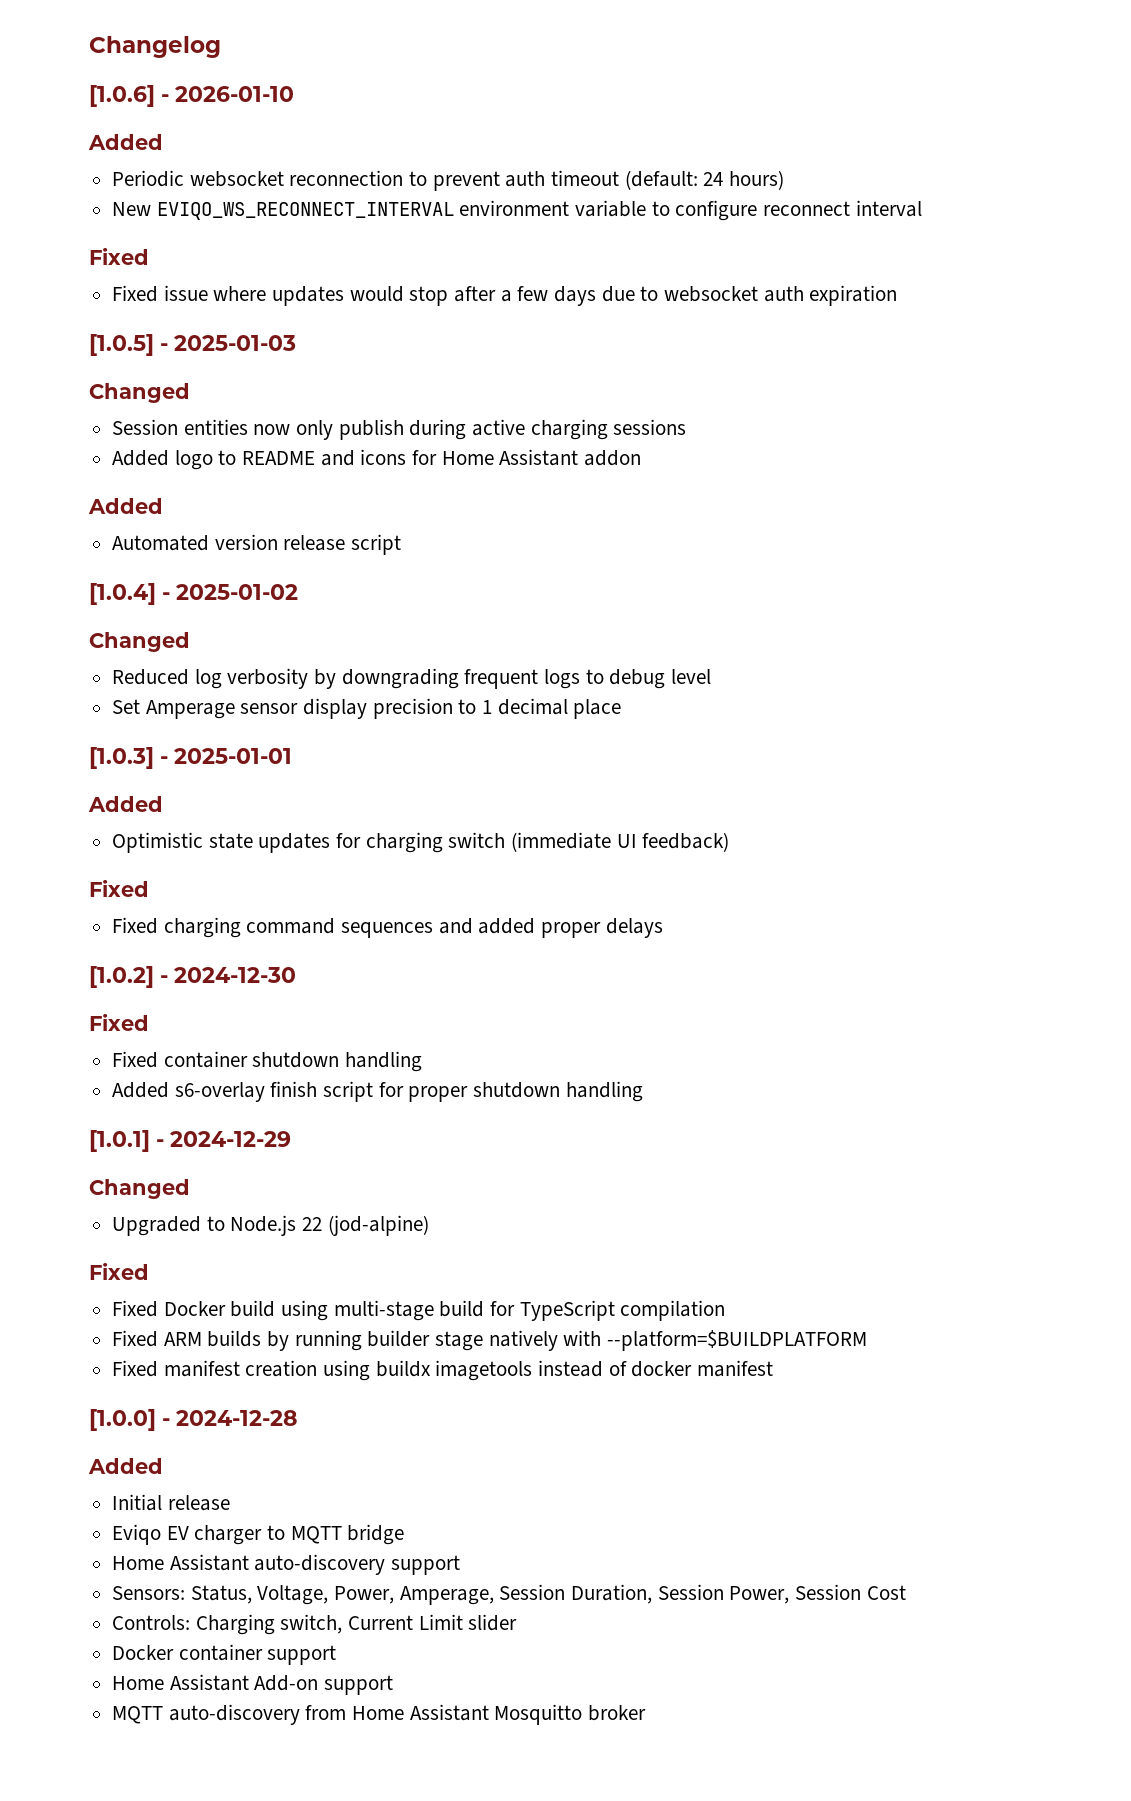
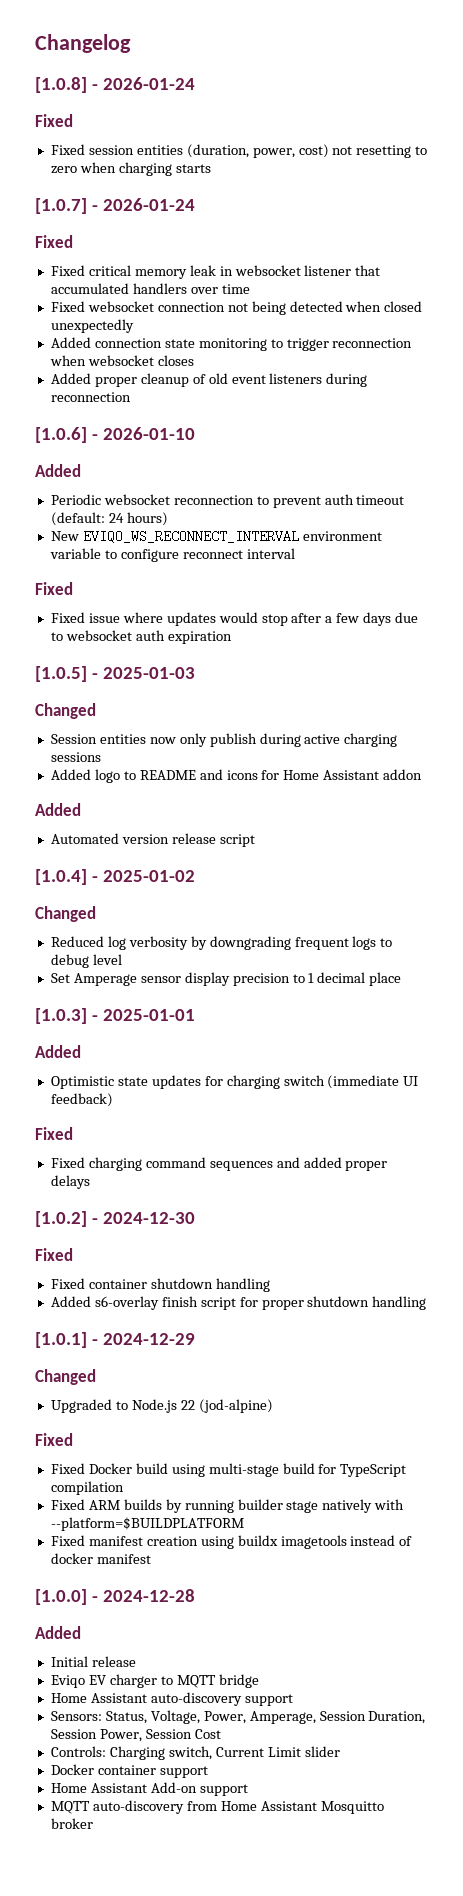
+ [1.0.8] - 2026-01-24
+ Fixed
+ Fixed session entities (duration, power, cost) not resetting to zero when charging starts
+ [1.0.7] - 2026-01-24
+ Fixed
+ Fixed critical memory leak in websocket listener that accumulated handlers over time
+ Fixed websocket connection not being detected when closed unexpectedly
+ Added connection state monitoring to trigger reconnection when websocket closes
+ Added proper cleanup of old event listeners during reconnection

